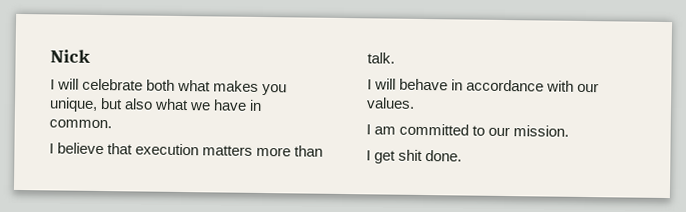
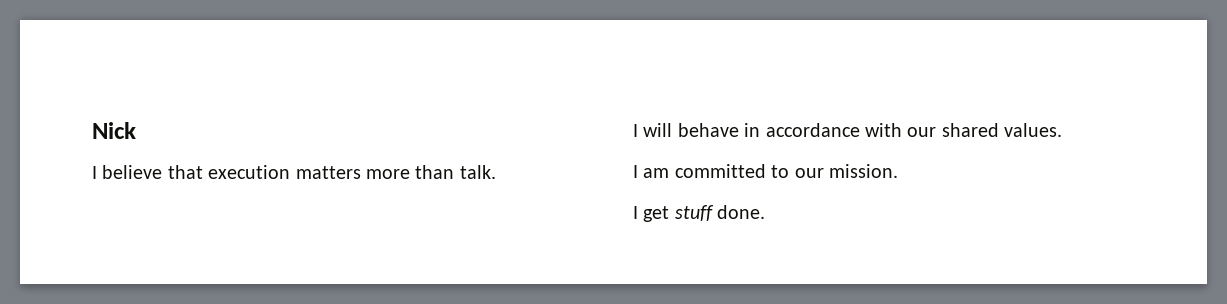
- I will celebrate both what makes you unique, but also what we have in common.
- I will behave in accordance with our values.
+ I will behave in accordance with our shared values.
- I get shit done.
+ I get stuff done.

